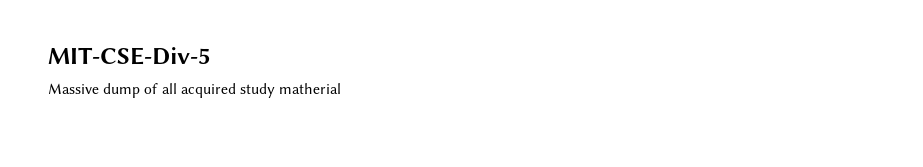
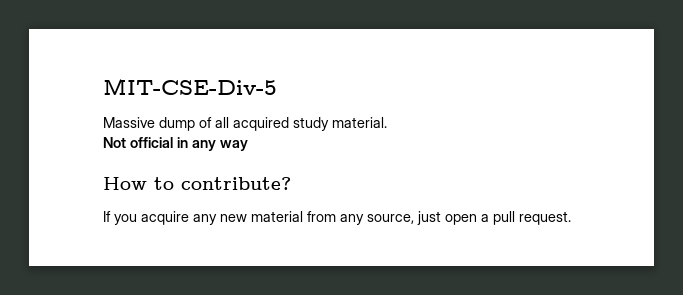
- Massive dump of all acquired study matherial
+ Massive dump of all acquired study material.
+ Not official in any way
+ How to contribute?
+ If you acquire any new material from any source, just open a pull request.

